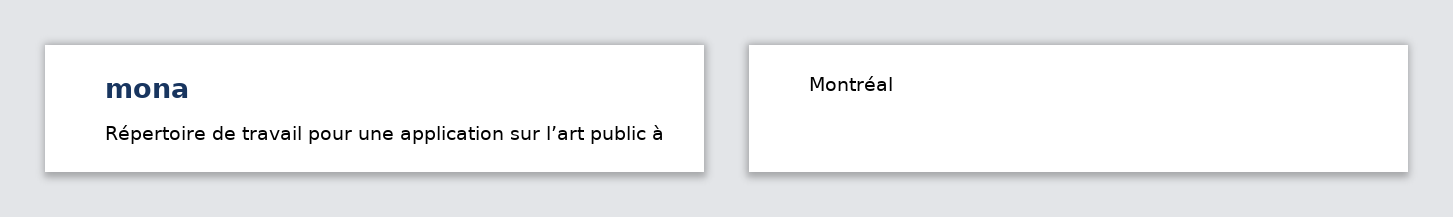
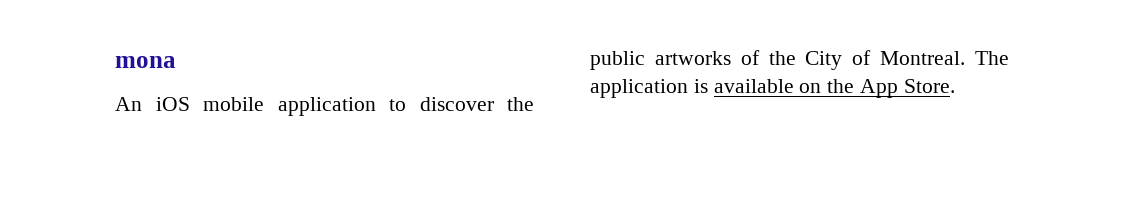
- Répertoire de travail pour une application sur l’art public à Montréal
+ An iOS mobile application to discover the public artworks of the City of Montreal. The application is available on the App Store.

